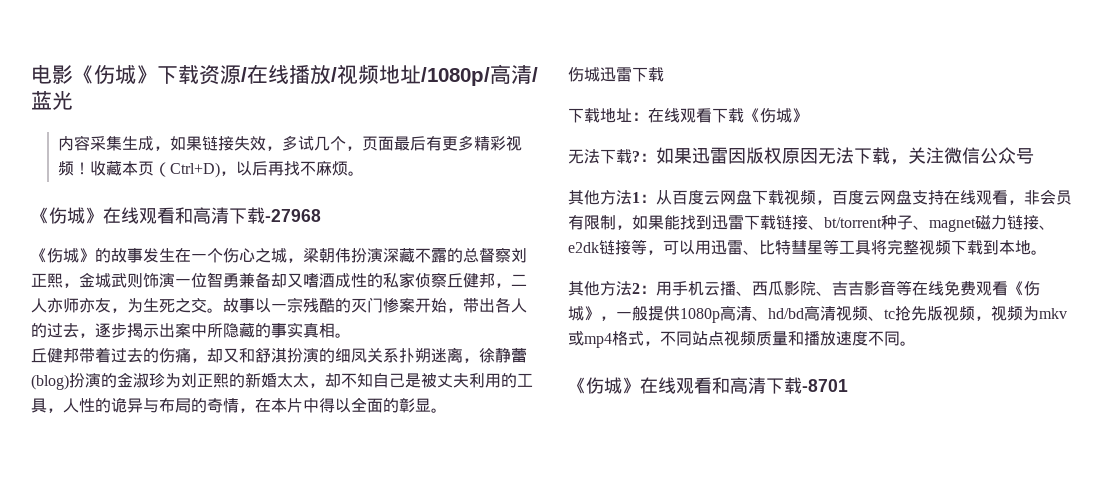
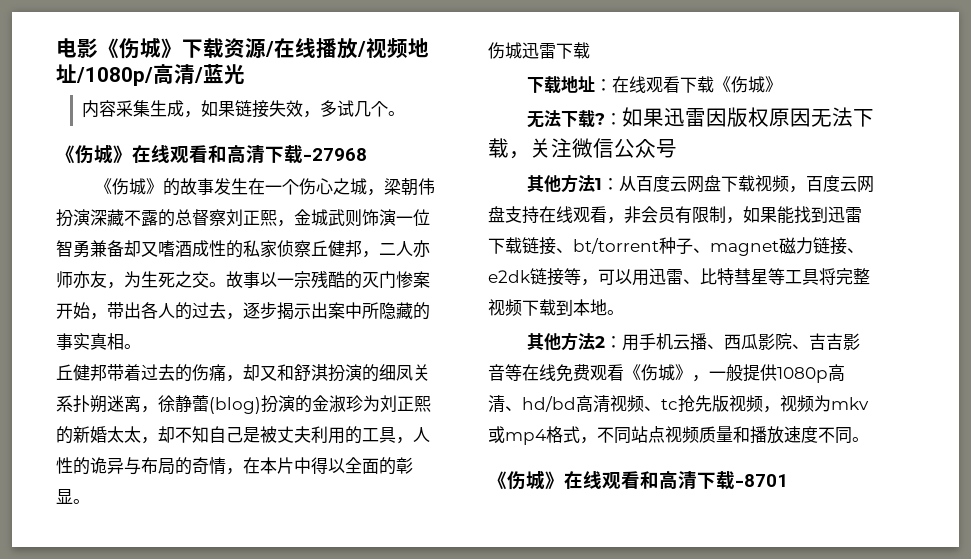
- 内容采集生成，如果链接失效，多试几个，页面最后有更多精彩视频！收藏本页（Ctrl+D)，以后再找不麻烦。
+ 内容采集生成，如果链接失效，多试几个。

